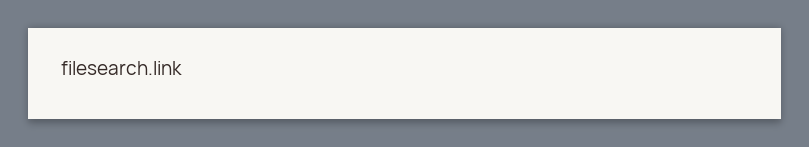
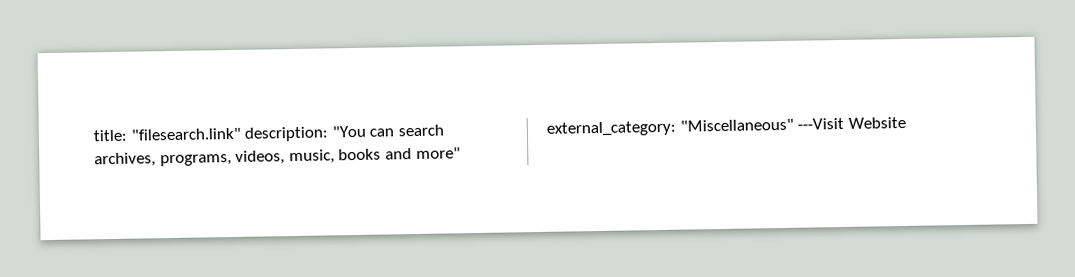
- filesearch.link
+ title: "filesearch.link" description: "You can search archives, programs, videos, music, books and more" external_category: "Miscellaneous" ---Visit Website

